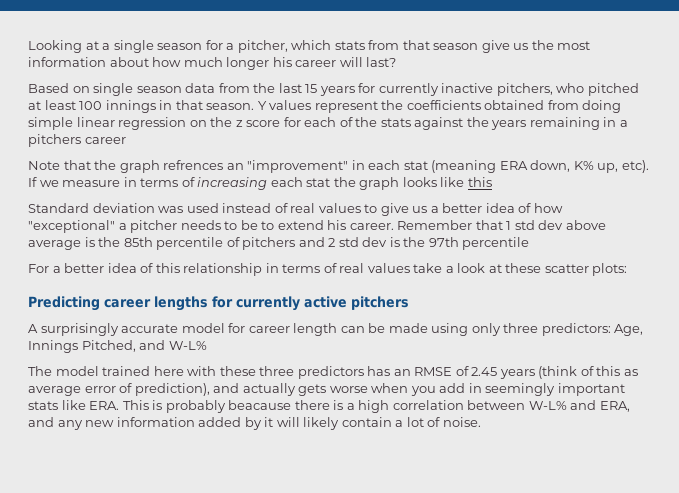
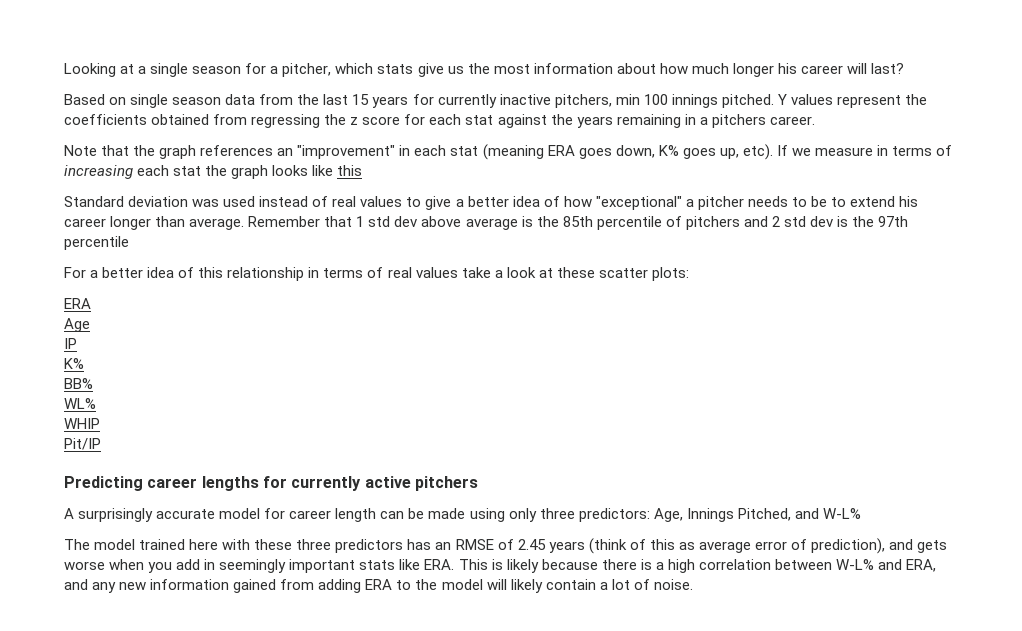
- Looking at a single season for a pitcher, which stats from that season give us the most information about how much longer his career will last?
+ Looking at a single season for a pitcher, which stats give us the most information about how much longer his career will last?
- Based on single season data from the last 15 years for currently inactive pitchers, who pitched at least 100 innings in that season.
+ Based on single season data from the last 15 years for currently inactive pitchers, min 100 innings pitched.
- Y values represent the coefficients obtained from doing simple linear regression on the z score for each of the stats against the years remaining in a pitchers career
+ Y values represent the coefficients obtained from regressing the z score for each stat against the years remaining in a pitchers career.
- Note that the graph refrences an "improvement" in each stat (meaning ERA down, K% up, etc).
+ Note that the graph references an "improvement" in each stat (meaning ERA goes down, K% goes up, etc).
- Standard deviation was used instead of real values to give us a better idea of how "exceptional" a pitcher needs to be to extend his career.
+ Standard deviation was used instead of real values to give a better idea of how "exceptional" a pitcher needs to be to extend his career longer than average.
  For a better idea of this relationship in terms of real values take a look at these scatter plots:
+ ERA
+ Age
+ IP
+ K%
+ BB%
+ WL%
+ WHIP
+ Pit/IP
- The model trained here with these three predictors has an RMSE of 2.45 years (think of this as average error of prediction), and actually gets worse when you add in seemingly important stats like ERA. This is probably beacause there is a high correlation between W-L% and ERA, and any new information added by it will likely contain a lot of noise.
+ The model trained here with these three predictors has an RMSE of 2.45 years (think of this as average error of prediction), and gets worse when you add in seemingly important stats like ERA. This is likely because there is a high correlation between W-L% and ERA, and any new information gained from adding ERA to the model will likely contain a lot of noise.

